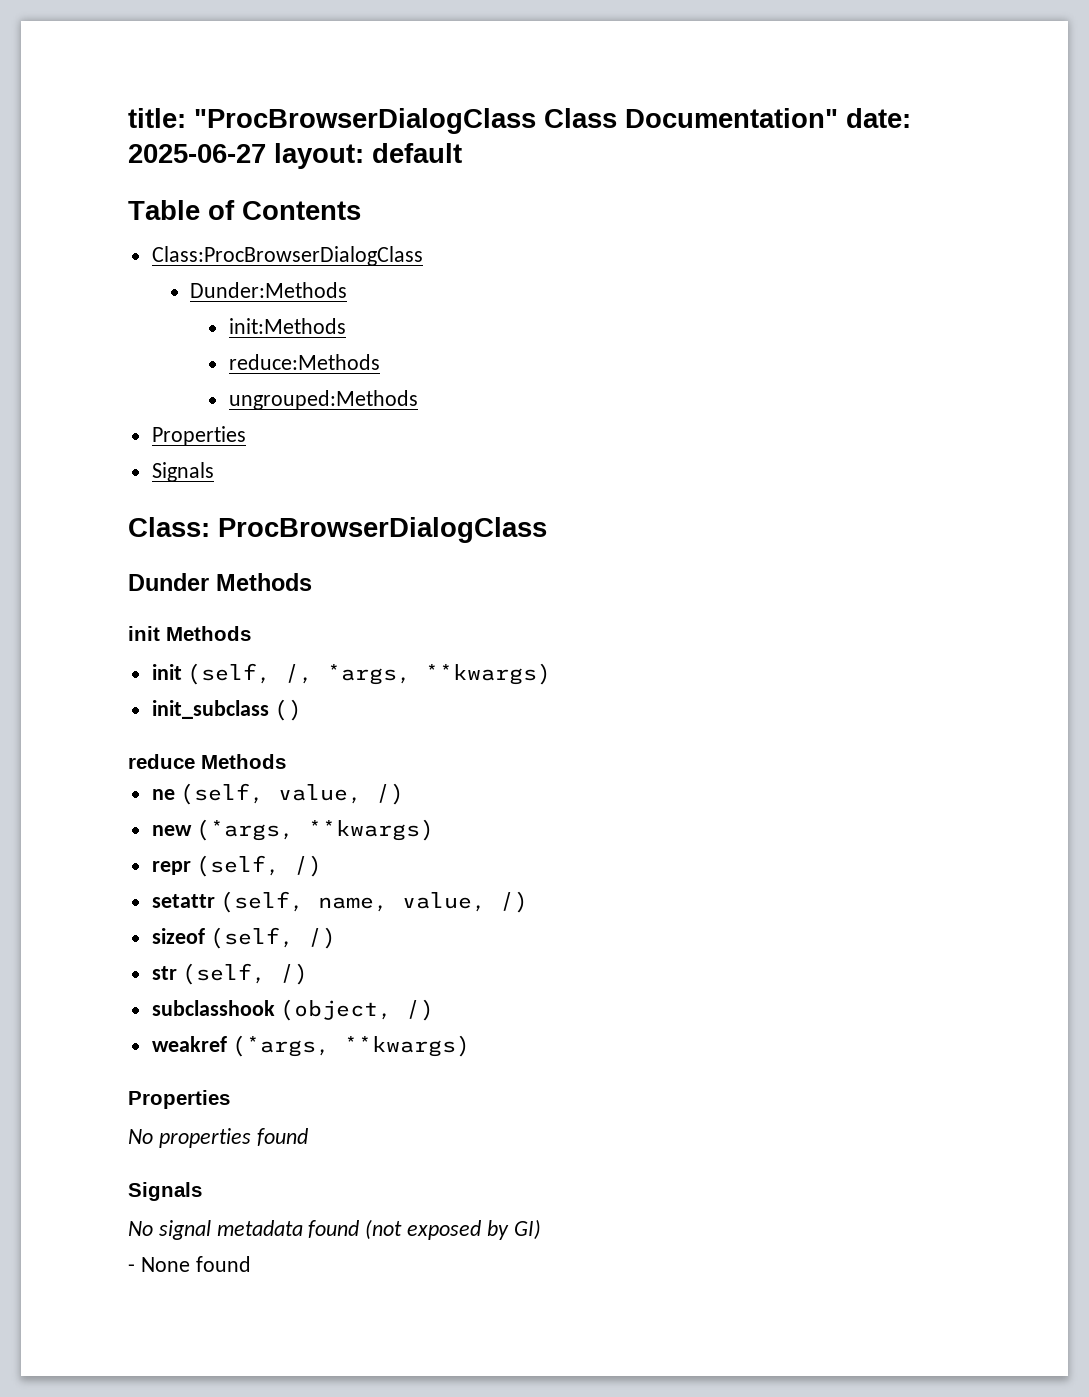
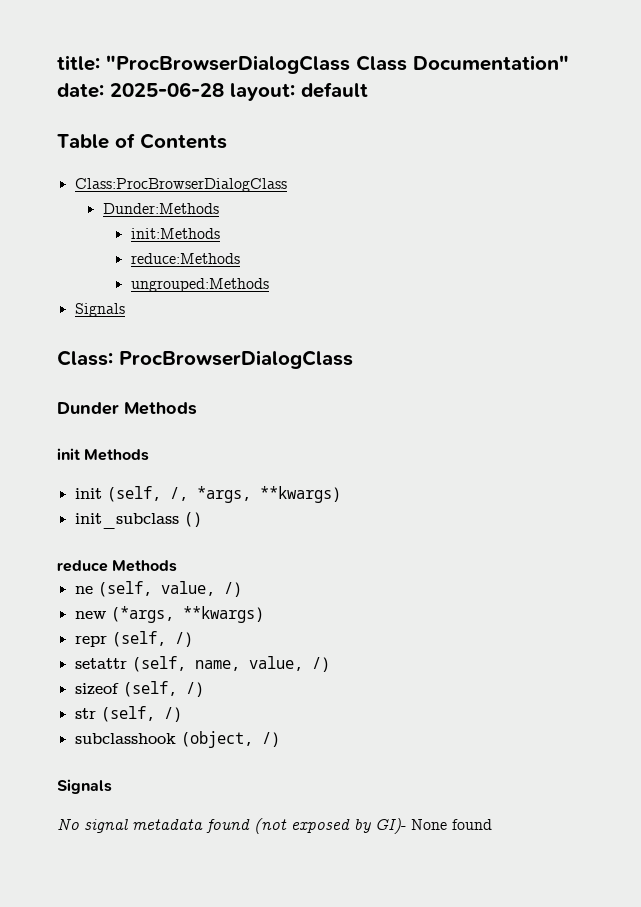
- title: "ProcBrowserDialogClass Class Documentation" date: 2025-06-27 layout: default
+ title: "ProcBrowserDialogClass Class Documentation" date: 2025-06-28 layout: default
  ungrouped:Methods
- Properties
- weakref (*args, **kwargs)
- Properties
- No properties found
- No signal metadata found (not exposed by GI)
- - None found
+ No signal metadata found (not exposed by GI)- None found

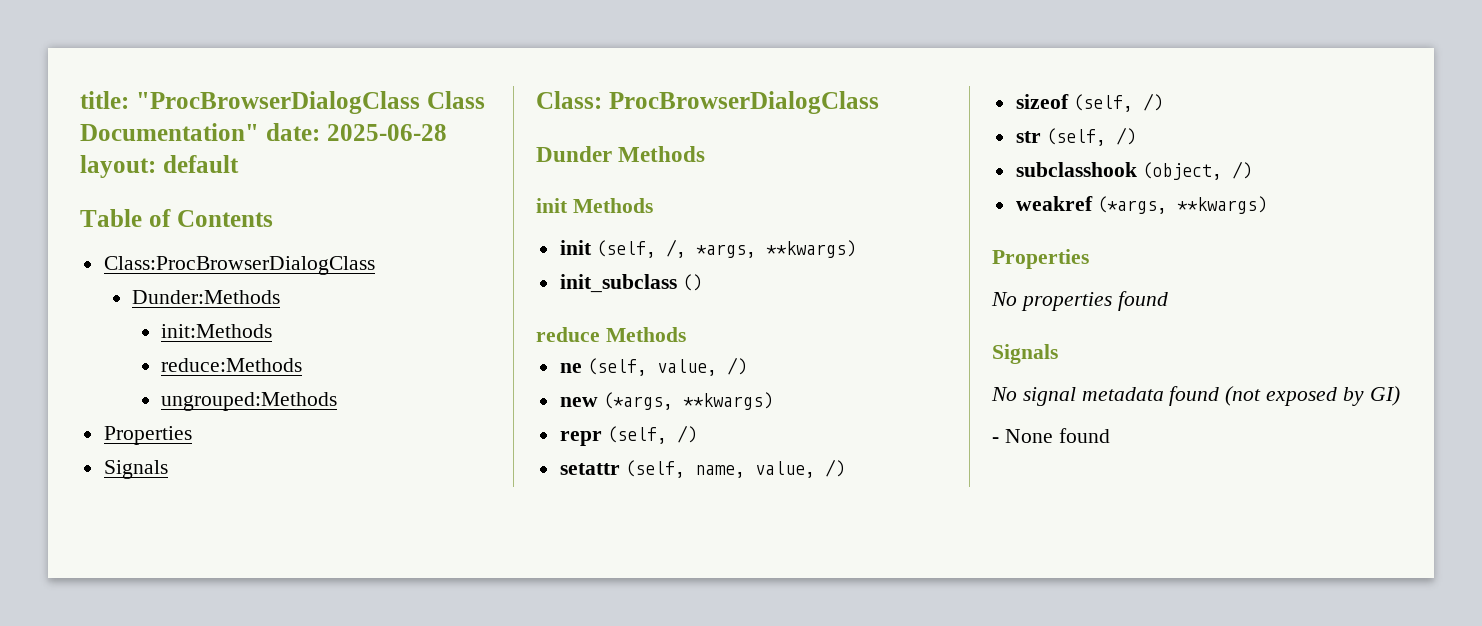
  ungrouped:Methods
+ Properties
+ weakref (*args, **kwargs)
+ Properties
+ No properties found
- No signal metadata found (not exposed by GI)- None found
+ No signal metadata found (not exposed by GI)
+ - None found

